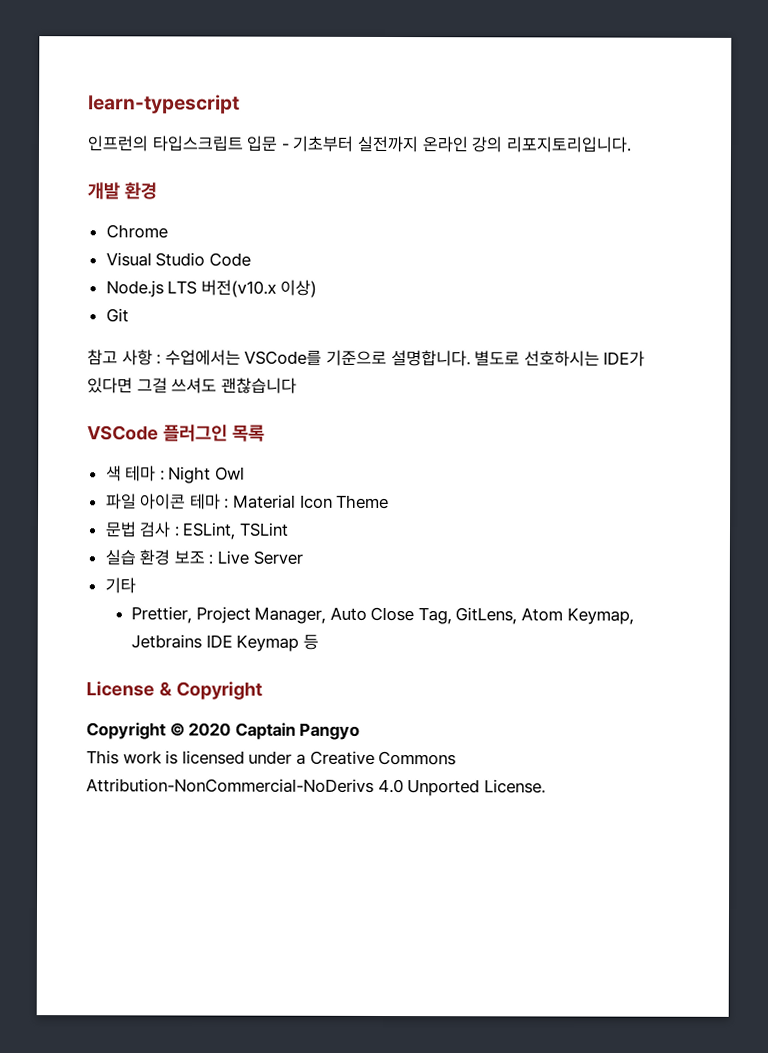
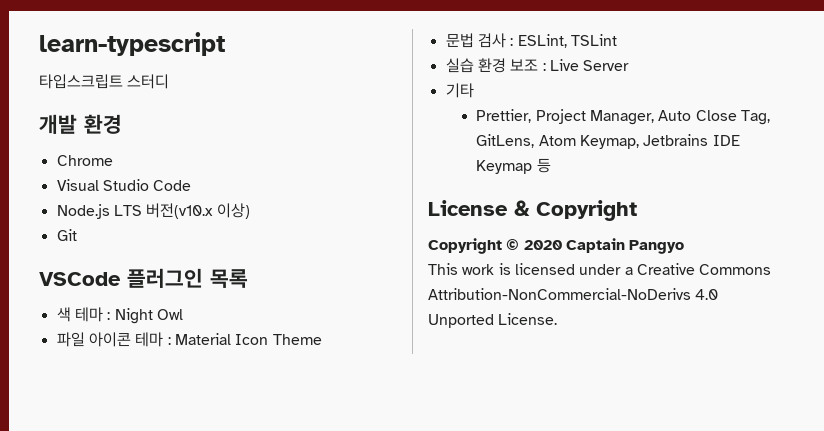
- 인프런의 타입스크립트 입문 - 기초부터 실전까지 온라인 강의 리포지토리입니다.
+ 타입스크립트 스터디
- 참고 사항 : 수업에서는 VSCode를 기준으로 설명합니다. 별도로 선호하시는 IDE가 있다면 그걸 쓰셔도 괜찮습니다

